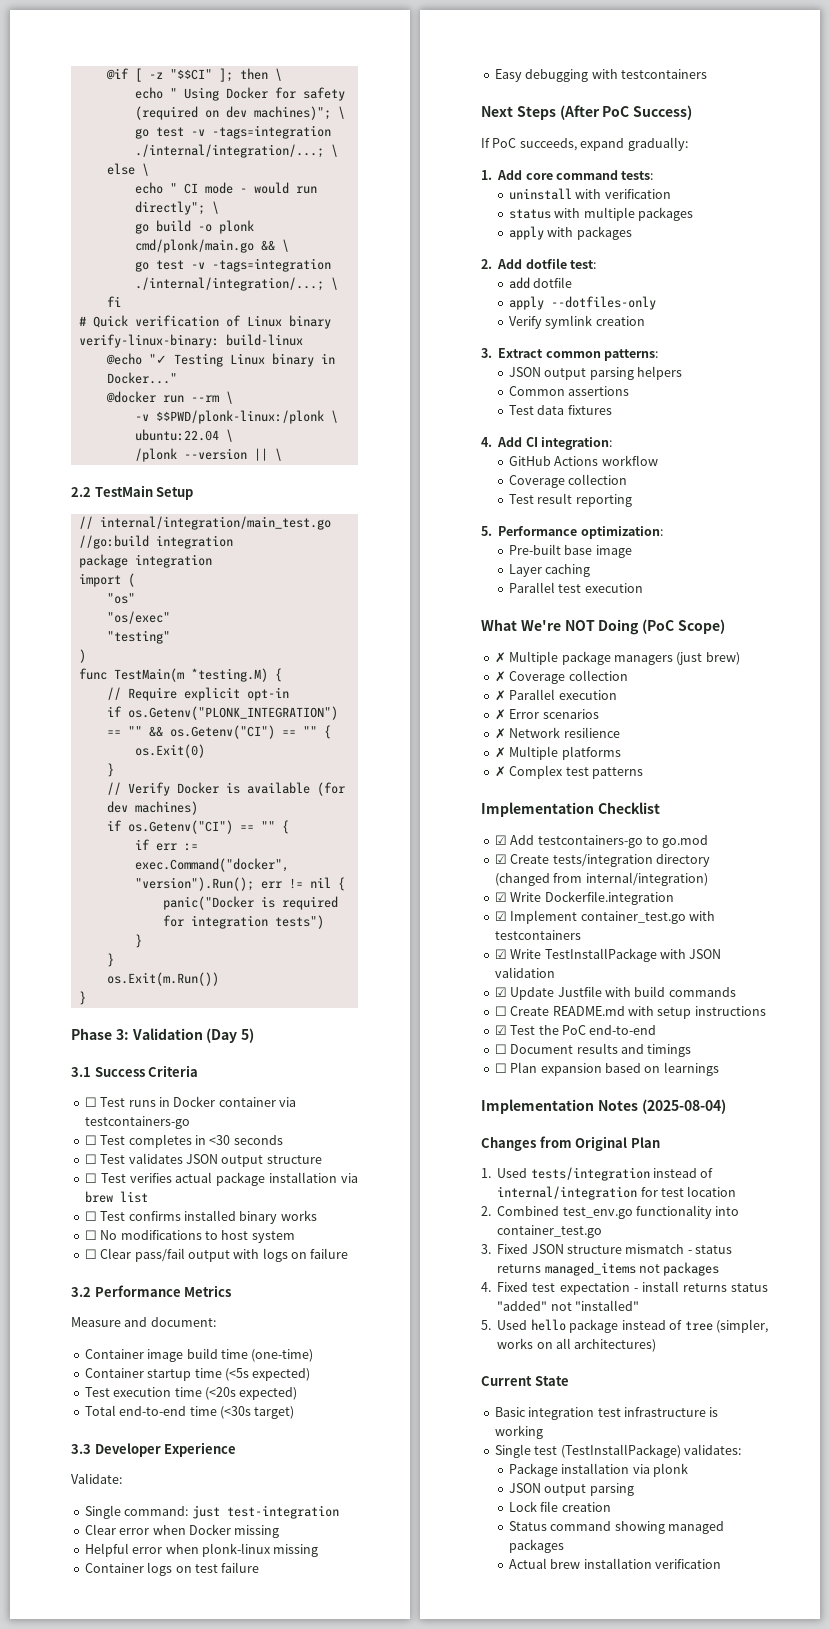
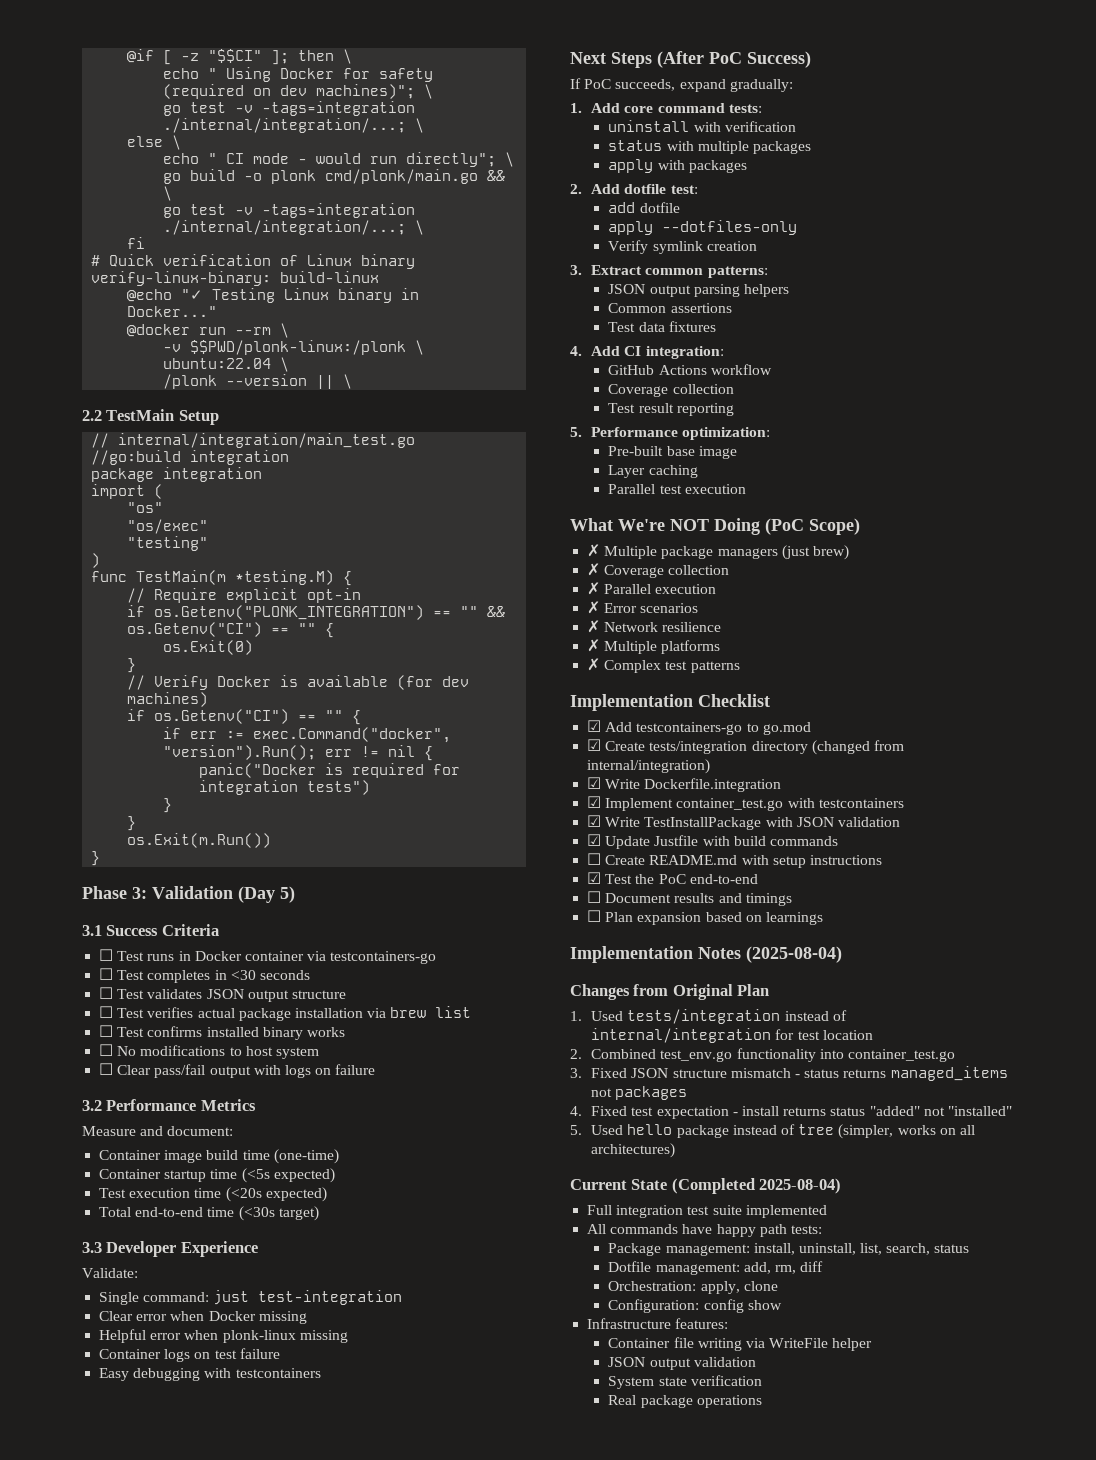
- Current State
- Basic integration test infrastructure is working
- Single test (TestInstallPackage) validates:
- Package installation via plonk
- JSON output parsing
- Lock file creation
- Status command showing managed packages
- Actual brew installation verification
+ Current State (Completed 2025-08-04)
+ Full integration test suite implemented
+ All commands have happy path tests:
+ Package management: install, uninstall, list, search, status
+ Dotfile management: add, rm, diff
+ Orchestration: apply, clone
+ Configuration: config show
+ Infrastructure features:
+ Container file writing via WriteFile helper
+ JSON output validation
+ System state verification
+ Real package operations

